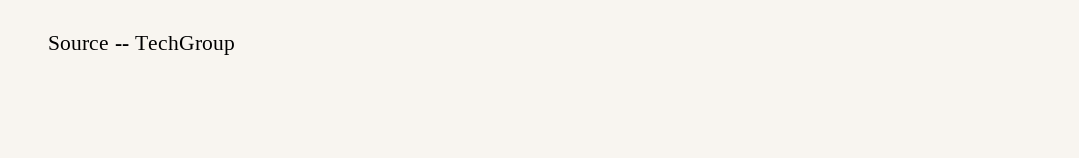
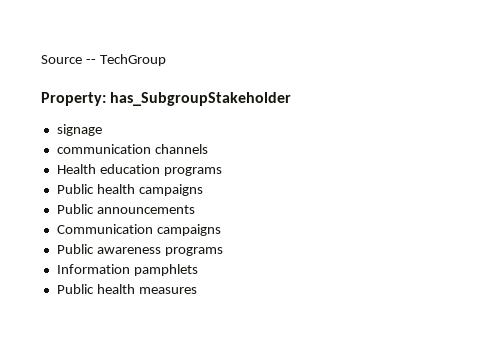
+ Property: has_SubgroupStakeholder
+ signage
+ communication channels
+ Health education programs
+ Public health campaigns
+ Public announcements
+ Communication campaigns
+ Public awareness programs
+ Information pamphlets
+ Public health measures

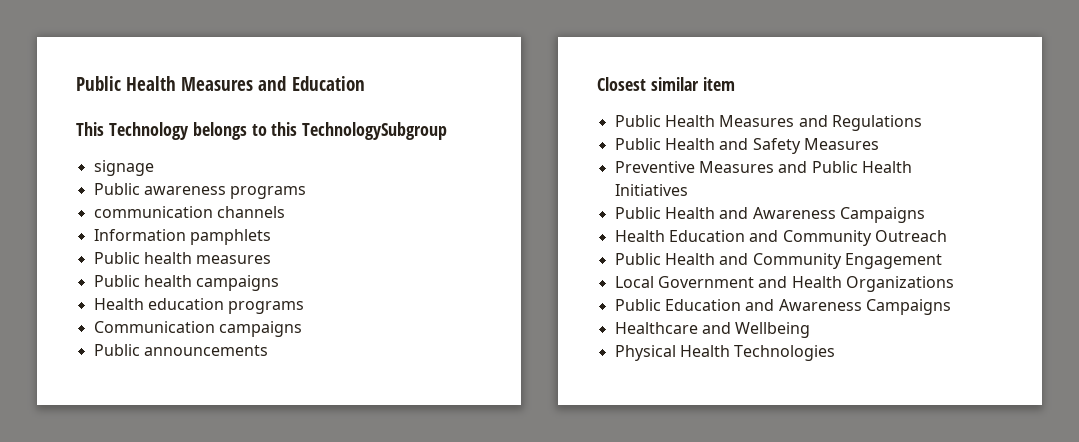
- Source -- TechGroup
- Property: has_SubgroupStakeholder
+ Public Health Measures and Education
+ This Technology belongs to this TechnologySubgroup
  signage
- communication channels
- Health education programs
- Public health campaigns
- Public announcements
- Communication campaigns
+ communication channels
+ Public health campaigns
+ Health education programs
+ Communication campaigns
+ Public announcements
+ Closest similar item
+ Public Health Measures and Regulations
+ Public Health and Safety Measures
+ Preventive Measures and Public Health Initiatives
+ Public Health and Awareness Campaigns
+ Health Education and Community Outreach
+ Public Health and Community Engagement
+ Local Government and Health Organizations
+ Public Education and Awareness Campaigns
+ Healthcare and Wellbeing
+ Physical Health Technologies

